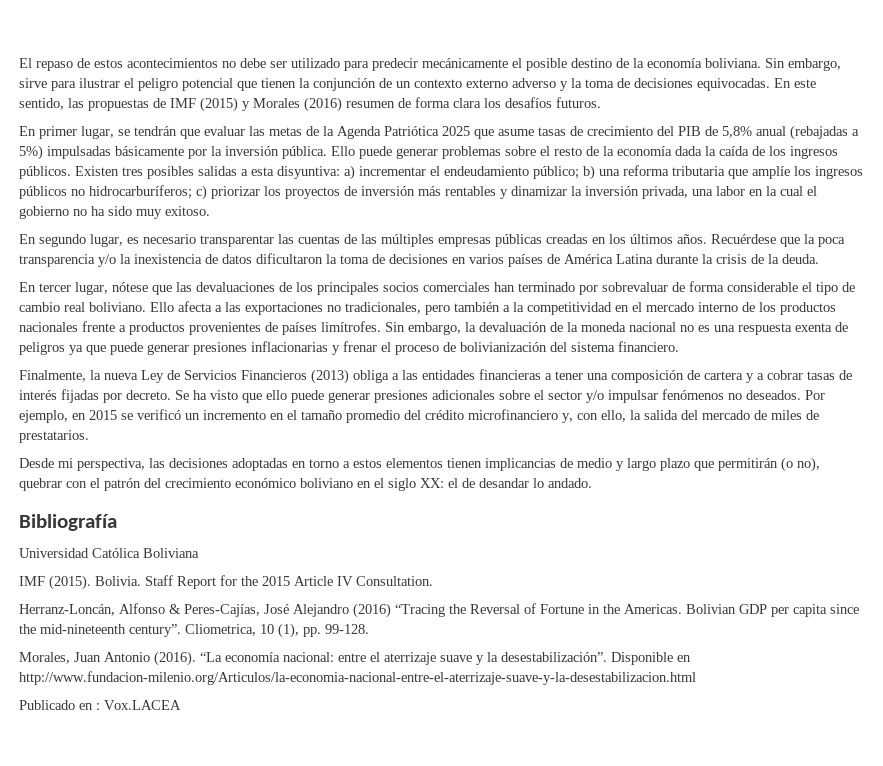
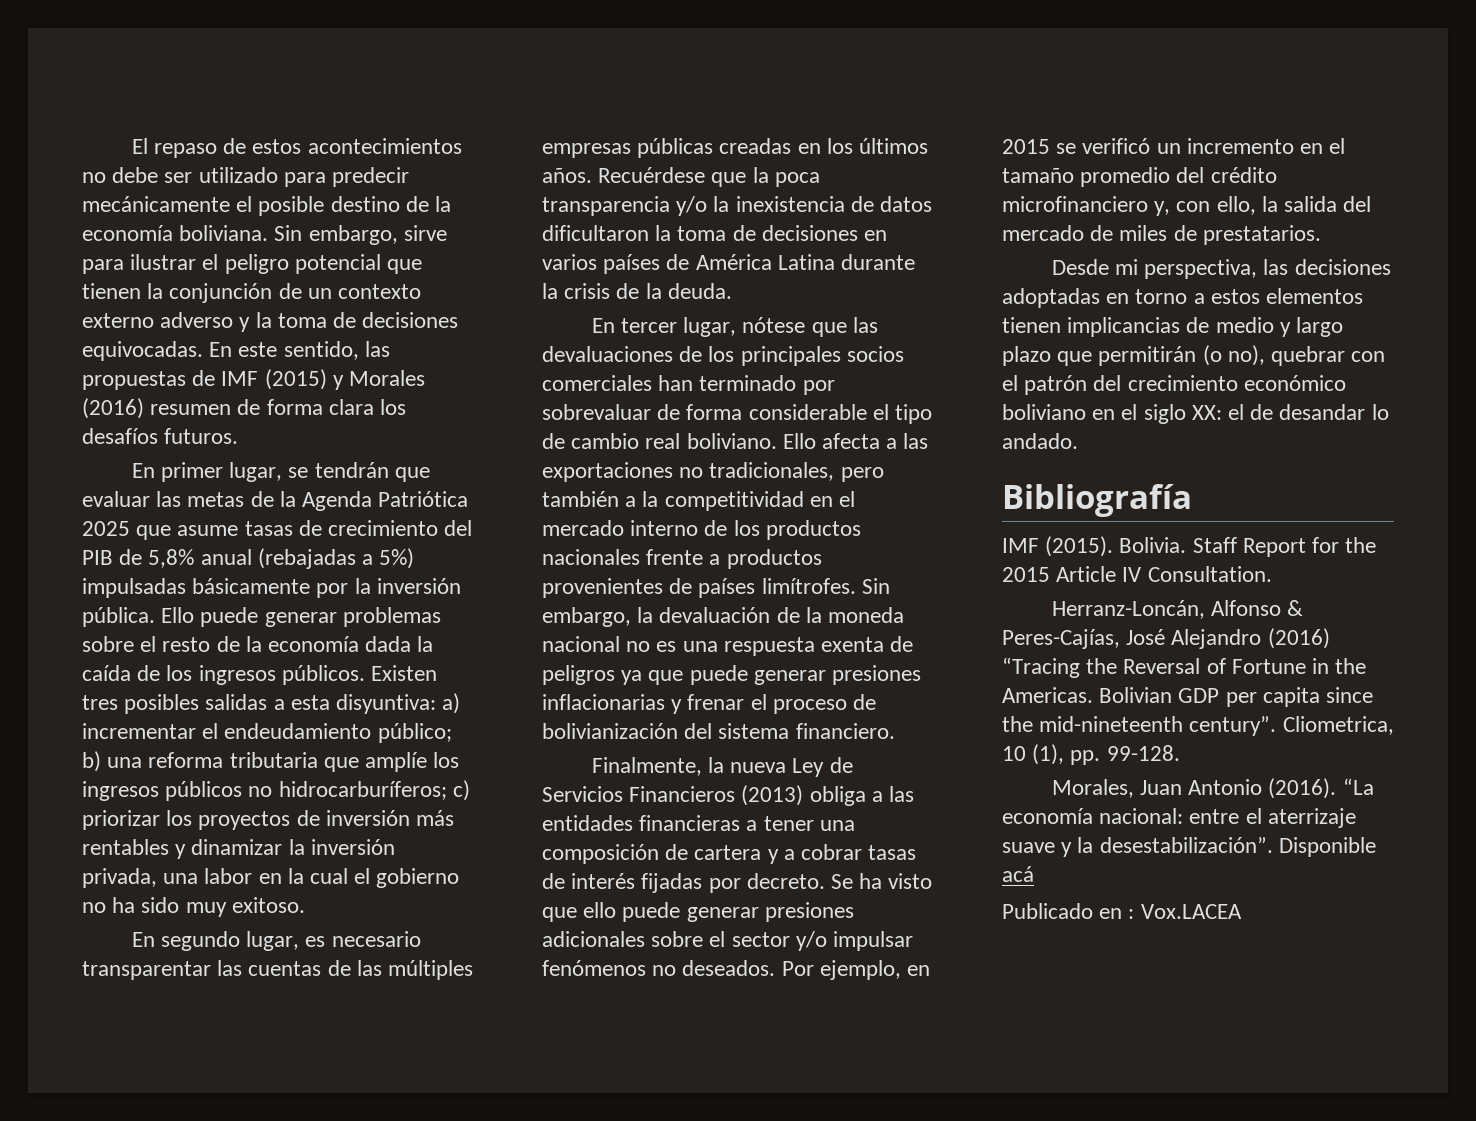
- Universidad Católica Boliviana
- Disponible en http://www.fundacion-milenio.org/Articulos/la-economia-nacional-entre-el-aterrizaje-suave-y-la-desestabilizacion.html
+ Disponible acá

